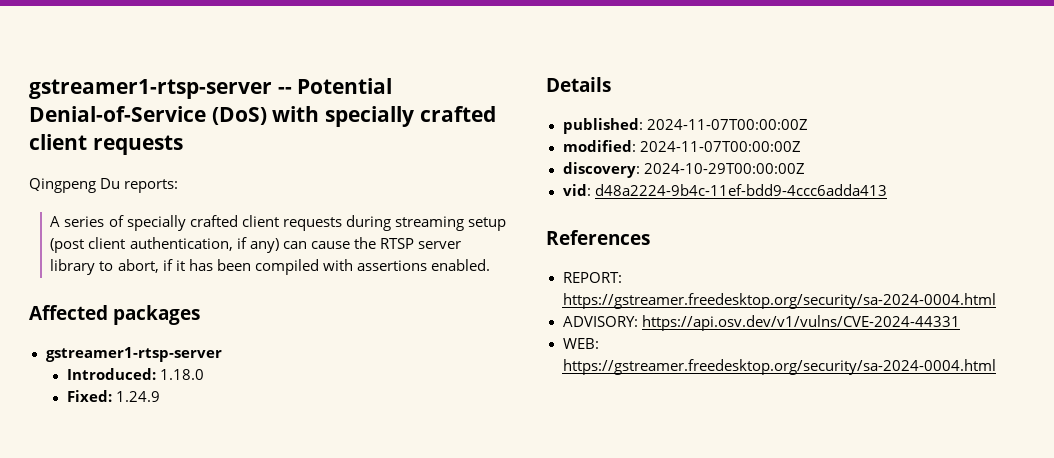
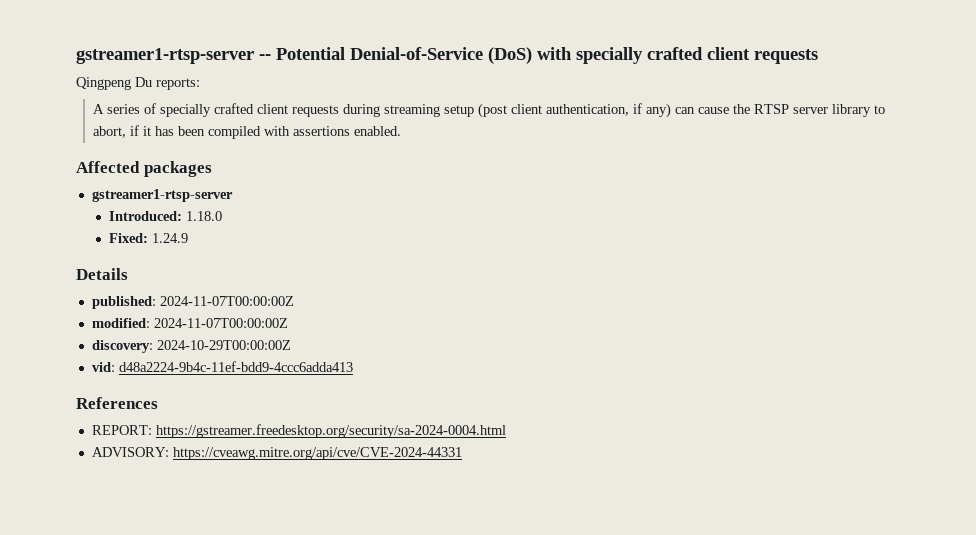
- ADVISORY: https://api.osv.dev/v1/vulns/CVE-2024-44331
- WEB: https://gstreamer.freedesktop.org/security/sa-2024-0004.html
+ ADVISORY: https://cveawg.mitre.org/api/cve/CVE-2024-44331

